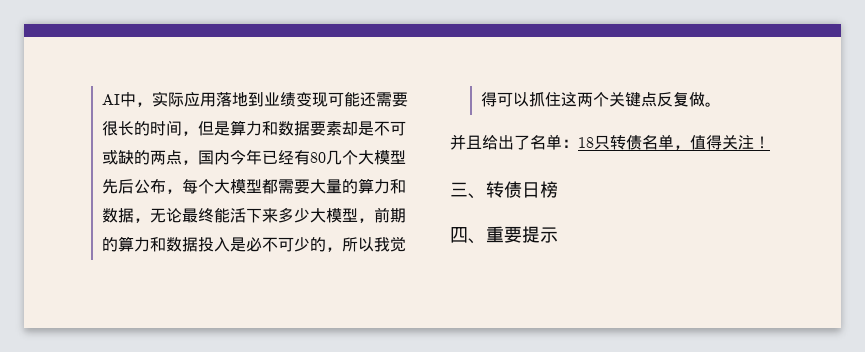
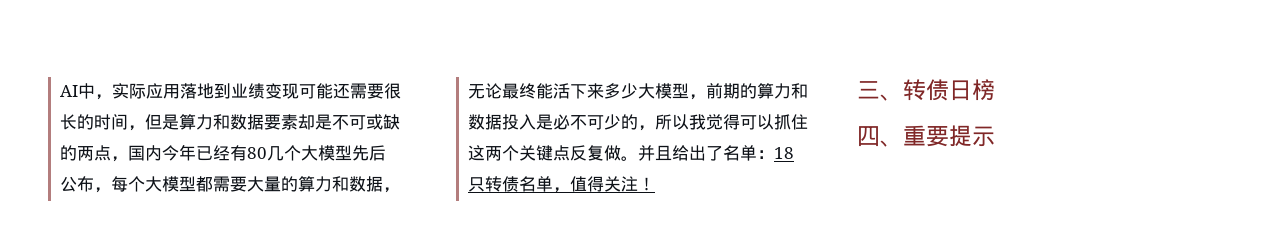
- AI中，实际应用落地到业绩变现可能还需要很长的时间，但是算力和数据要素却是不可或缺的两点，国内今年已经有80几个大模型先后公布，每个大模型都需要大量的算力和数据，无论最终能活下来多少大模型，前期的算力和数据投入是必不可少的，所以我觉得可以抓住这两个关键点反复做。
- 并且给出了名单：
+ AI中，实际应用落地到业绩变现可能还需要很长的时间，但是算力和数据要素却是不可或缺的两点，国内今年已经有80几个大模型先后公布，每个大模型都需要大量的算力和数据，无论最终能活下来多少大模型，前期的算力和数据投入是必不可少的，所以我觉得可以抓住这两个关键点反复做。并且给出了名单：

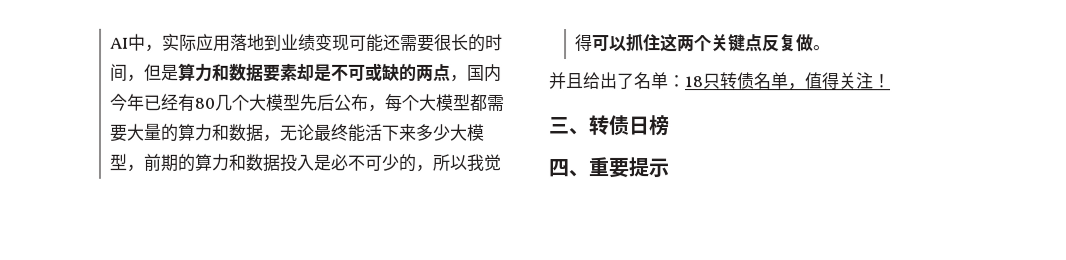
- AI中，实际应用落地到业绩变现可能还需要很长的时间，但是算力和数据要素却是不可或缺的两点，国内今年已经有80几个大模型先后公布，每个大模型都需要大量的算力和数据，无论最终能活下来多少大模型，前期的算力和数据投入是必不可少的，所以我觉得可以抓住这两个关键点反复做。并且给出了名单：
+ AI中，实际应用落地到业绩变现可能还需要很长的时间，但是算力和数据要素却是不可或缺的两点，国内今年已经有80几个大模型先后公布，每个大模型都需要大量的算力和数据，无论最终能活下来多少大模型，前期的算力和数据投入是必不可少的，所以我觉得可以抓住这两个关键点反复做。
+ 并且给出了名单：

